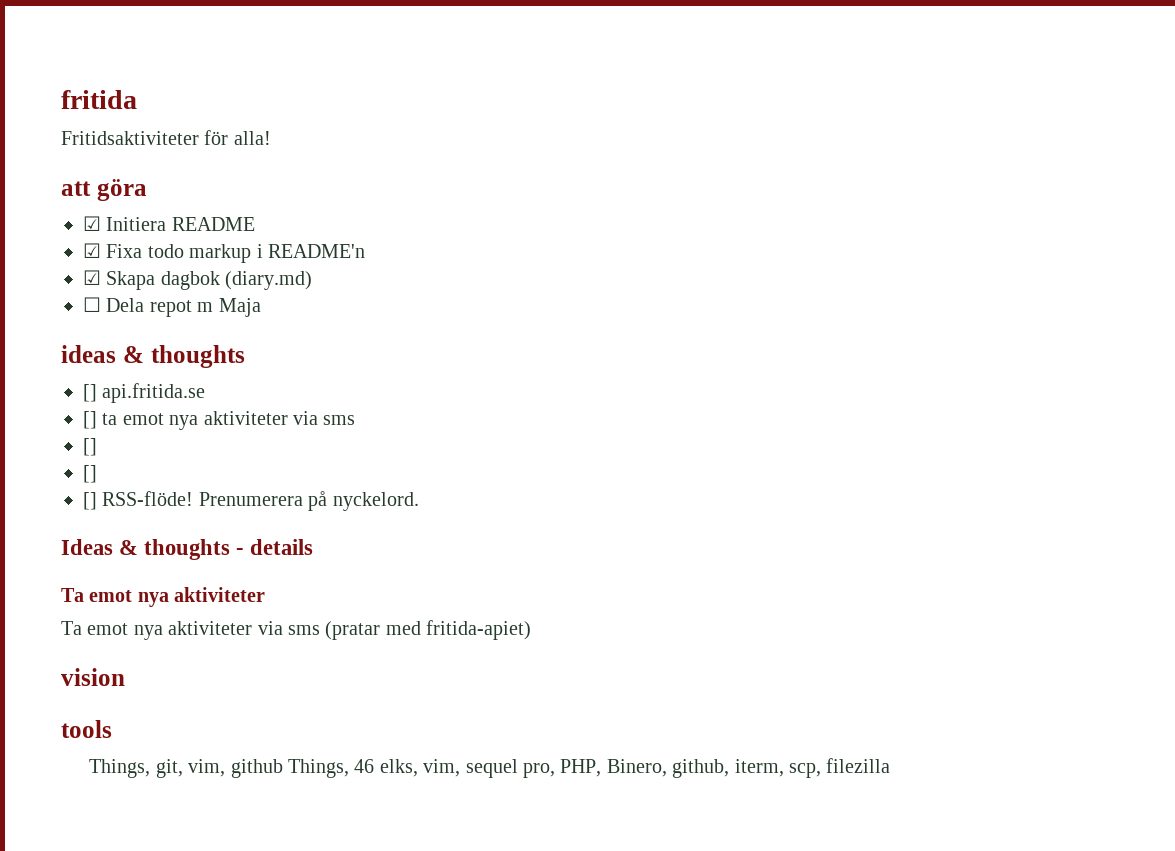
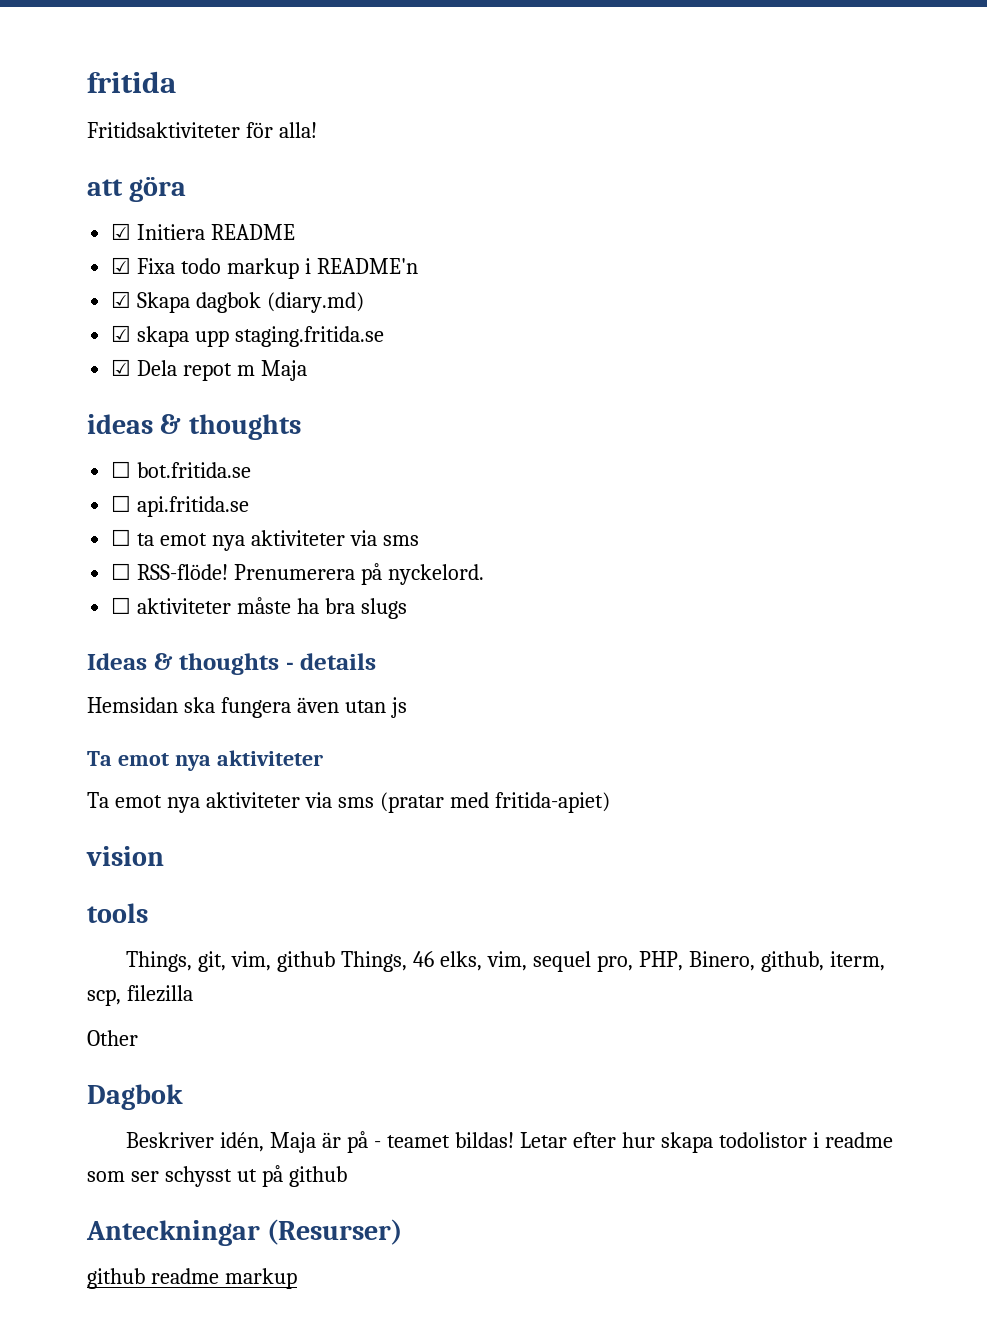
- ☐ Dela repot m Maja
+ ☑ skapa upp staging.fritida.se
+ ☑ Dela repot m Maja
- [] api.fritida.se
+ ☐ bot.fritida.se
+ ☐ api.fritida.se
- [] ta emot nya aktiviteter via sms
- []
- []
- [] RSS-flöde!
+ ☐ ta emot nya aktiviteter via sms
+ ☐ RSS-flöde!
+ ☐ aktiviteter måste ha bra slugs
+ Hemsidan ska fungera även utan js
+ Other
+ Dagbok
+ Beskriver idén, Maja är på - teamet bildas! Letar efter hur skapa todolistor i readme som ser schysst ut på github
+ Anteckningar (Resurser)
+ github readme markup

